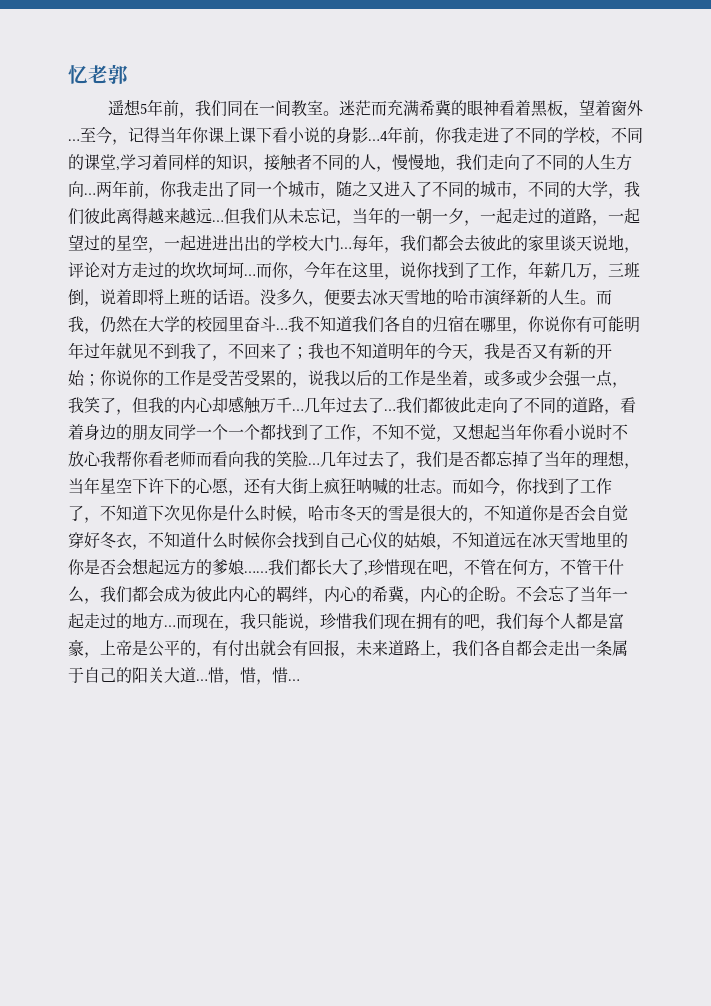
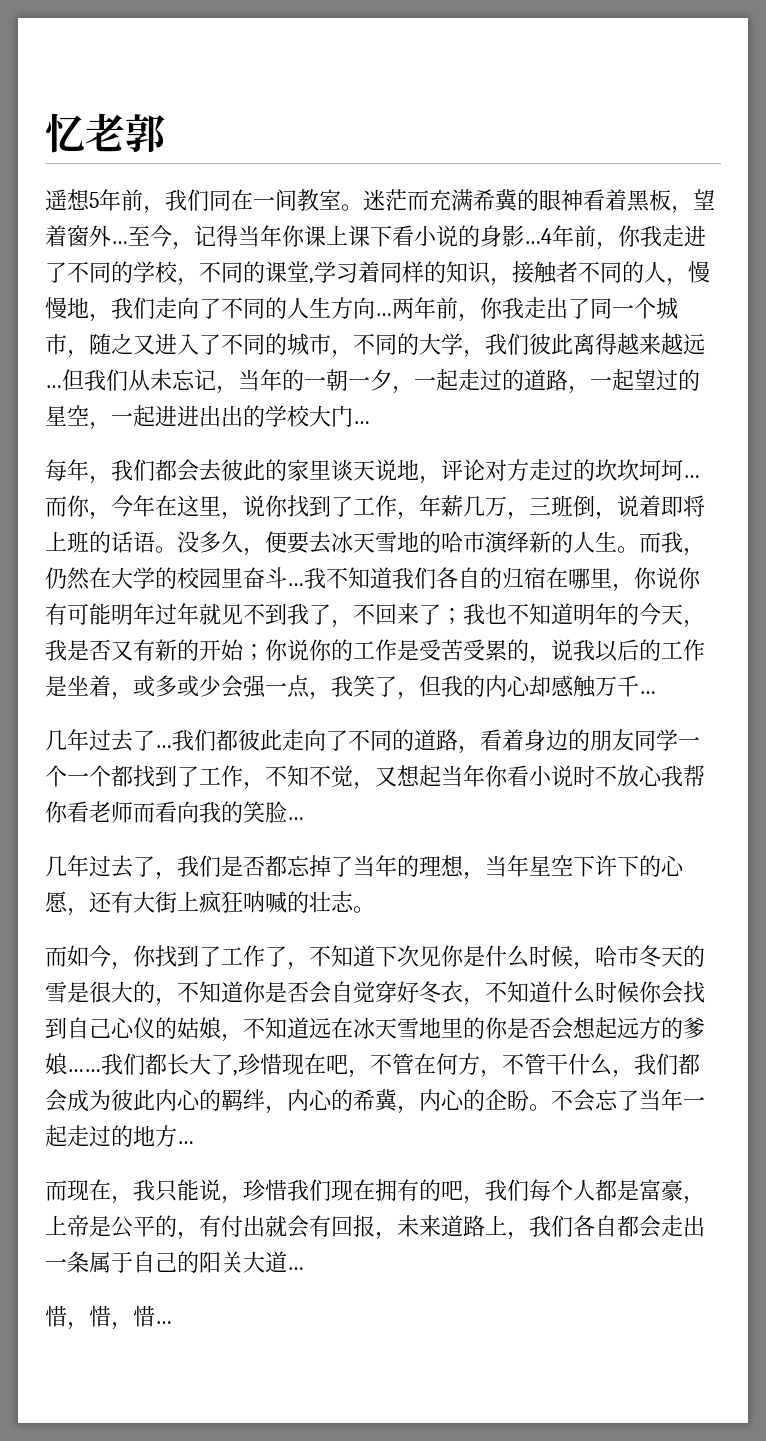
- 但我们从未忘记，当年的一朝一夕，一起走过的道路，一起望过的星空，一起进进出出的学校大门…每年，我们都会去彼此的家里谈天说地，评论对方走过的坎坎坷坷…
+ 但我们从未忘记，当年的一朝一夕，一起走过的道路，一起望过的星空，一起进进出出的学校大门…
+ 每年，我们都会去彼此的家里谈天说地，评论对方走过的坎坎坷坷…
- 我不知道我们各自的归宿在哪里，你说你有可能明年过年就见不到我了，不回来了；我也不知道明年的今天，我是否又有新的开始；你说你的工作是受苦受累的，说我以后的工作是坐着，或多或少会强一点，我笑了，但我的内心却感触万千…几年过去了…
+ 我不知道我们各自的归宿在哪里，你说你有可能明年过年就见不到我了，不回来了；我也不知道明年的今天，我是否又有新的开始；你说你的工作是受苦受累的，说我以后的工作是坐着，或多或少会强一点，我笑了，但我的内心却感触万千…
+ 几年过去了…
- 我们都彼此走向了不同的道路，看着身边的朋友同学一个一个都找到了工作，不知不觉，又想起当年你看小说时不放心我帮你看老师而看向我的笑脸…几年过去了，我们是否都忘掉了当年的理想，当年星空下许下的心愿，还有大街上疯狂呐喊的壮志。而如今，你找到了工作了，不知道下次见你是什么时候，哈市冬天的雪是很大的，不知道你是否会自觉穿好冬衣，不知道什么时候你会找到自己心仪的姑娘，不知道远在冰天雪地里的你是否会想起远方的爹娘……
+ 我们都彼此走向了不同的道路，看着身边的朋友同学一个一个都找到了工作，不知不觉，又想起当年你看小说时不放心我帮你看老师而看向我的笑脸…
+ 几年过去了，我们是否都忘掉了当年的理想，当年星空下许下的心愿，还有大街上疯狂呐喊的壮志。
+ 而如今，你找到了工作了，不知道下次见你是什么时候，哈市冬天的雪是很大的，不知道你是否会自觉穿好冬衣，不知道什么时候你会找到自己心仪的姑娘，不知道远在冰天雪地里的你是否会想起远方的爹娘……
- 不会忘了当年一起走过的地方…而现在，我只能说，珍惜我们现在拥有的吧，我们每个人都是富豪，上帝是公平的，有付出就会有回报，未来道路上，我们各自都会走出一条属于自己的阳关大道…惜，惜，惜…
+ 不会忘了当年一起走过的地方…
+ 而现在，我只能说，珍惜我们现在拥有的吧，我们每个人都是富豪，上帝是公平的，有付出就会有回报，未来道路上，我们各自都会走出一条属于自己的阳关大道…
+ 惜，惜，惜…

